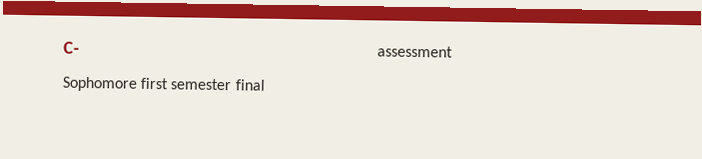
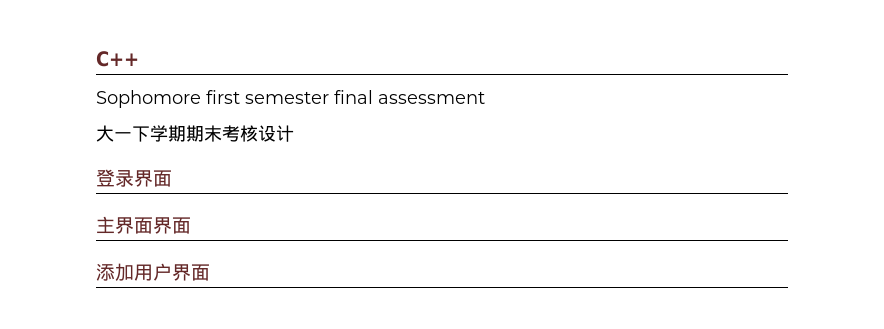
- C-
+ C++
+ 大一下学期期末考核设计
+ 登录界面
+ 主界面界面
+ 添加用户界面

